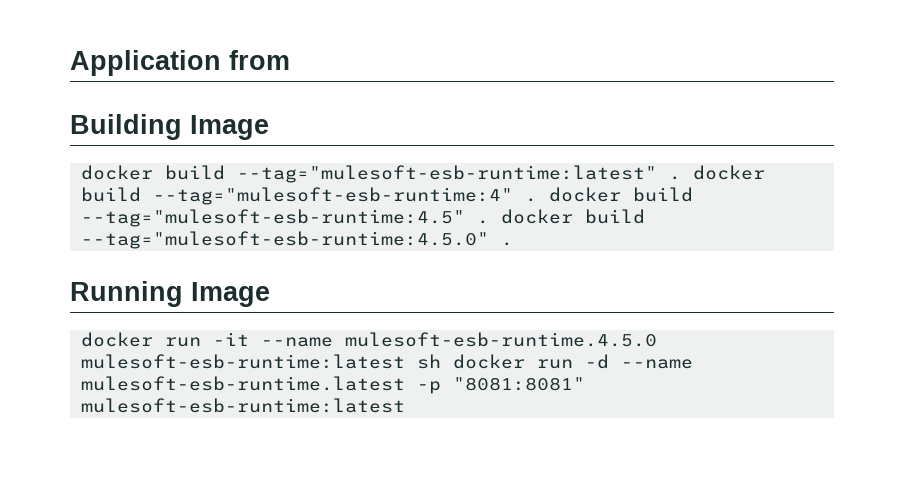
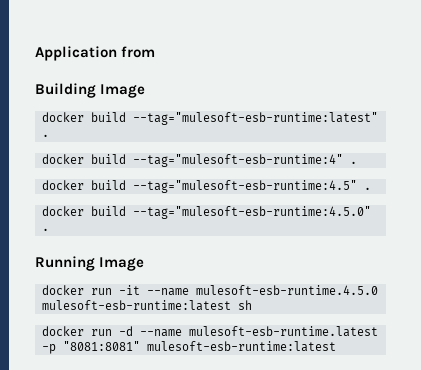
- docker build --tag="mulesoft-esb-runtime:latest" . docker build --tag="mulesoft-esb-runtime:4" . docker build --tag="mulesoft-esb-runtime:4.5" . docker build --tag="mulesoft-esb-runtime:4.5.0" .
+ docker build --tag="mulesoft-esb-runtime:latest" .
+ docker build --tag="mulesoft-esb-runtime:4" .
+ docker build --tag="mulesoft-esb-runtime:4.5" .
+ docker build --tag="mulesoft-esb-runtime:4.5.0" .
- docker run -it --name mulesoft-esb-runtime.4.5.0 mulesoft-esb-runtime:latest sh docker run -d --name mulesoft-esb-runtime.latest -p "8081:8081" mulesoft-esb-runtime:latest
+ docker run -it --name mulesoft-esb-runtime.4.5.0 mulesoft-esb-runtime:latest sh
+ docker run -d --name mulesoft-esb-runtime.latest -p "8081:8081" mulesoft-esb-runtime:latest

